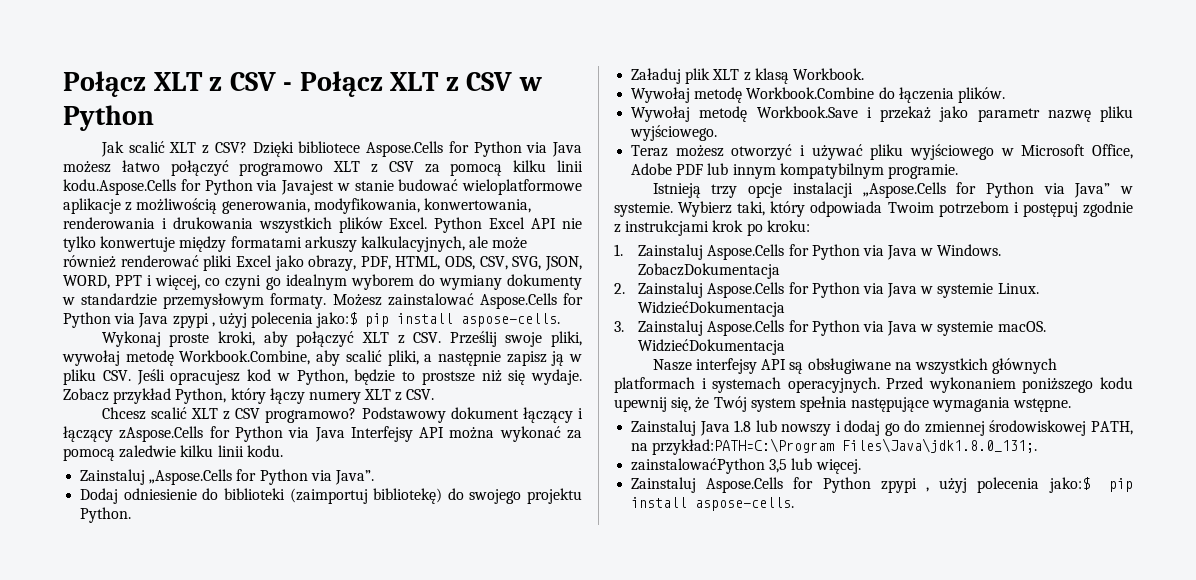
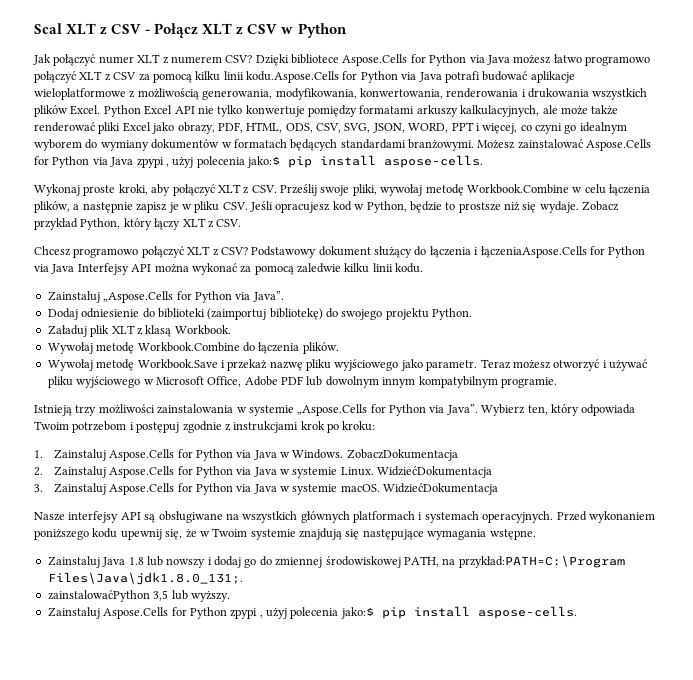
- Połącz XLT z CSV - Połącz XLT z CSV w Python
+ Scal XLT z CSV - Połącz XLT z CSV w Python
- Jak scalić XLT z CSV?
+ Jak połączyć numer XLT z numerem CSV?
- Dzięki bibliotece Aspose.Cells for Python via Java możesz łatwo połączyć programowo XLT z CSV za pomocą kilku linii kodu.Aspose.Cells for Python via Javajest w stanie budować wieloplatformowe aplikacje z możliwością generowania, modyfikowania, konwertowania, renderowania i drukowania wszystkich plików Excel.
+ Dzięki bibliotece Aspose.Cells for Python via Java możesz łatwo programowo połączyć XLT z CSV za pomocą kilku linii kodu.Aspose.Cells for Python via Java potrafi budować aplikacje wieloplatformowe z możliwością generowania, modyfikowania, konwertowania, renderowania i drukowania wszystkich plików Excel.
- Python Excel API nie tylko konwertuje między formatami arkuszy kalkulacyjnych, ale może również renderować pliki Excel jako obrazy, PDF, HTML, ODS, CSV, SVG, JSON, WORD, PPT i więcej, co czyni go idealnym wyborem do wymiany dokumenty w standardzie przemysłowym formaty.
+ Python Excel API nie tylko konwertuje pomiędzy formatami arkuszy kalkulacyjnych, ale może także renderować pliki Excel jako obrazy, PDF, HTML, ODS, CSV, SVG, JSON, WORD, PPT i więcej, co czyni go idealnym wyborem do wymiany dokumentów w formatach będących standardami branżowymi.
- Wykonaj proste kroki, aby połączyć XLT z CSV. Prześlij swoje pliki, wywołaj metodę Workbook.Combine, aby scalić pliki, a następnie zapisz ją w pliku CSV. Jeśli opracujesz kod w Python, będzie to prostsze niż się wydaje.
+ Wykonaj proste kroki, aby połączyć XLT z CSV. Prześlij swoje pliki, wywołaj metodę Workbook.Combine w celu łączenia plików, a następnie zapisz je w pliku CSV. Jeśli opracujesz kod w Python, będzie to prostsze niż się wydaje.
- Zobacz przykład Python, który łączy numery XLT z CSV.
+ Zobacz przykład Python, który łączy XLT z CSV.
- Chcesz scalić XLT z CSV programowo? Podstawowy dokument łączący i łączący zAspose.Cells for Python via Java Interfejsy API można wykonać za pomocą zaledwie kilku linii kodu.
+ Chcesz programowo połączyć XLT z CSV? Podstawowy dokument służący do łączenia i łączeniaAspose.Cells for Python via Java Interfejsy API można wykonać za pomocą zaledwie kilku linii kodu.
- Wywołaj metodę Workbook.Save i przekaż jako parametr nazwę pliku wyjściowego.
- Teraz możesz otworzyć i używać pliku wyjściowego w Microsoft Office, Adobe PDF lub innym kompatybilnym programie.
+ Wywołaj metodę Workbook.Save i przekaż nazwę pliku wyjściowego jako parametr. Teraz możesz otworzyć i używać pliku wyjściowego w Microsoft Office, Adobe PDF lub dowolnym innym kompatybilnym programie.
- Istnieją trzy opcje instalacji „Aspose.Cells for Python via Java” w systemie. Wybierz taki, który odpowiada Twoim potrzebom i postępuj zgodnie z instrukcjami krok po kroku:
+ Istnieją trzy możliwości zainstalowania w systemie „Aspose.Cells for Python via Java”. Wybierz ten, który odpowiada Twoim potrzebom i postępuj zgodnie z instrukcjami krok po kroku:
- Przed wykonaniem poniższego kodu upewnij się, że Twój system spełnia następujące wymagania wstępne.
+ Przed wykonaniem poniższego kodu upewnij się, że w Twoim systemie znajdują się następujące wymagania wstępne.
- zainstalowaćPython 3,5 lub więcej.
+ zainstalowaćPython 3,5 lub wyższy.

